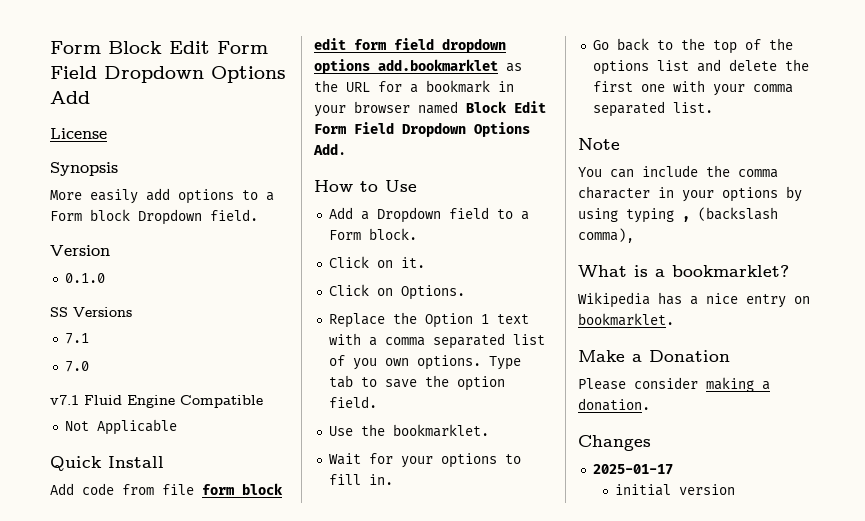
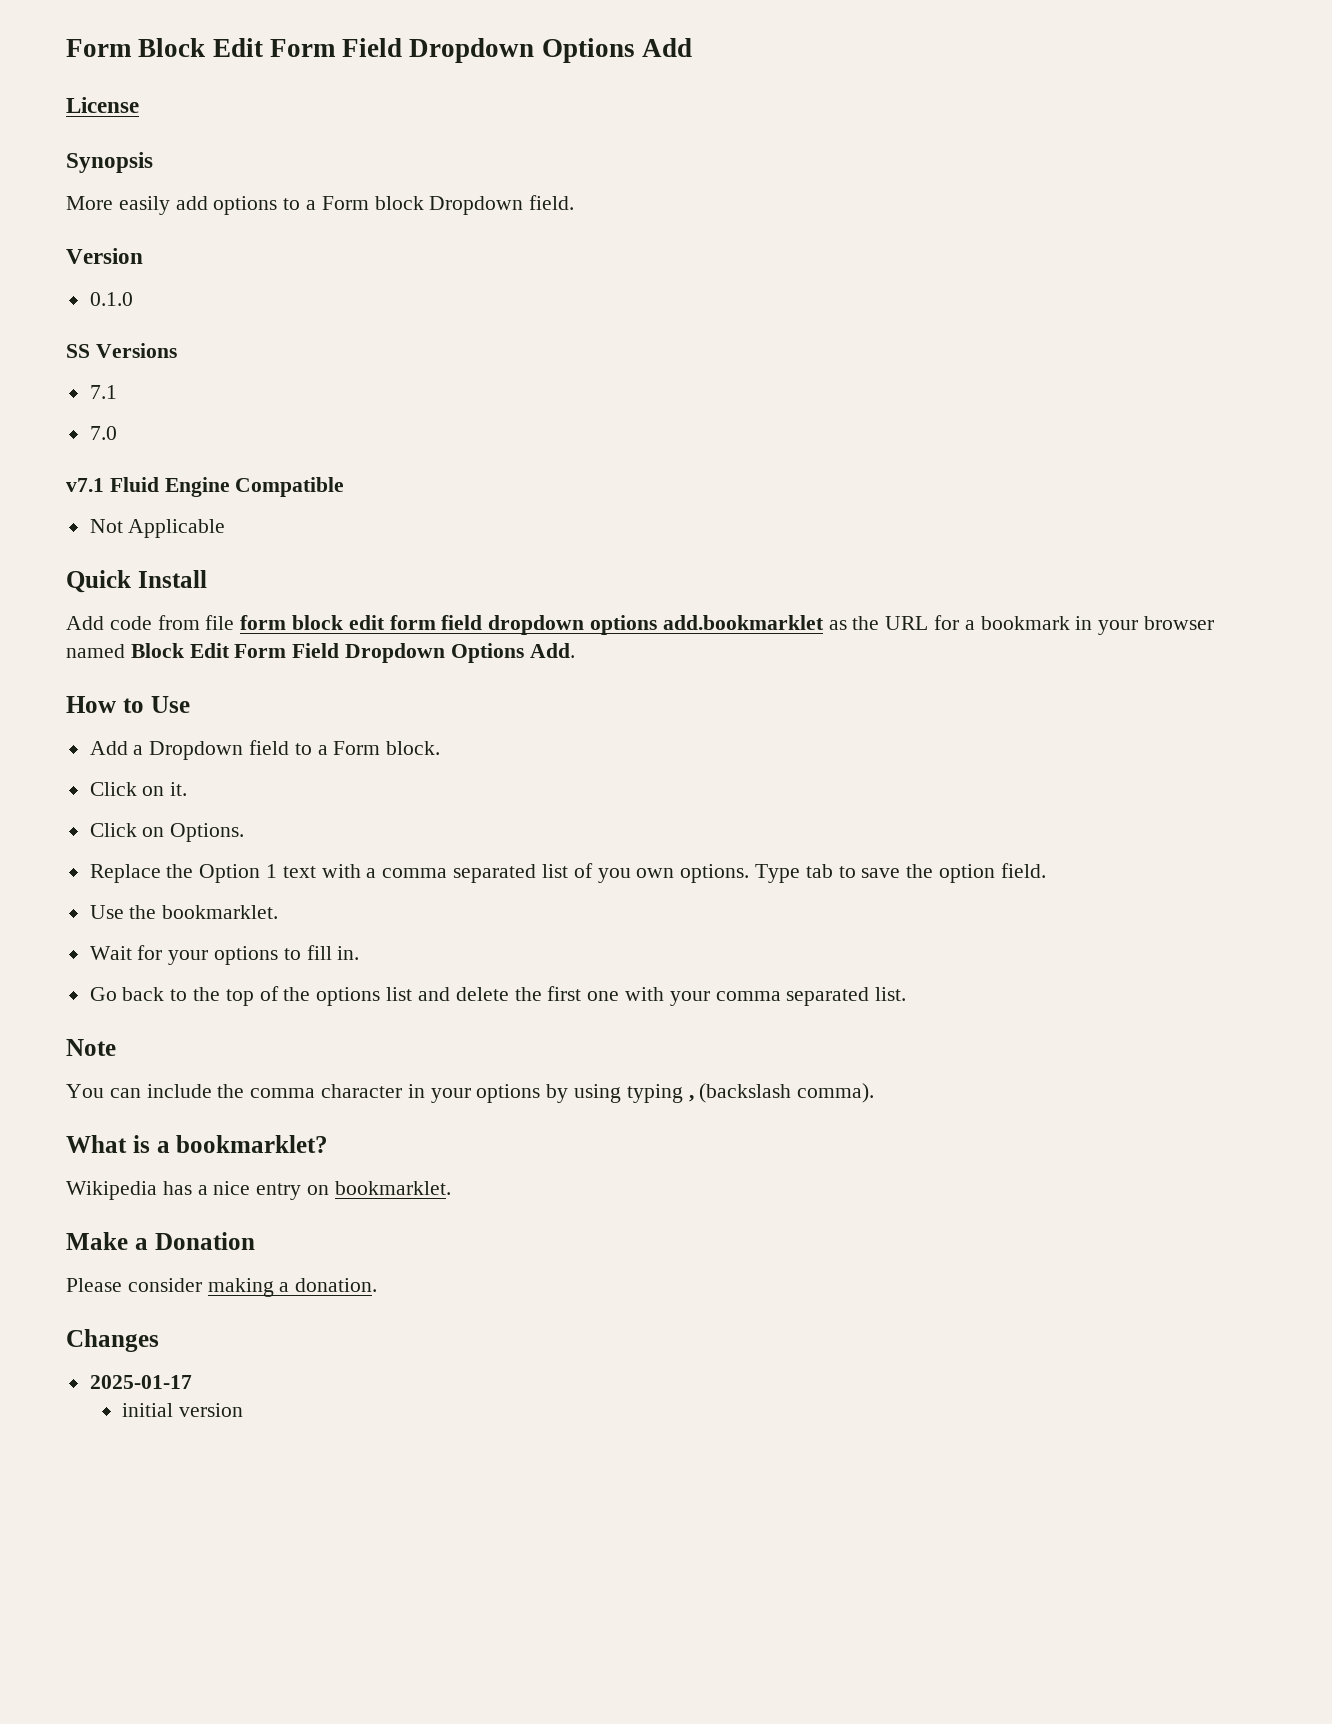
- You can include the comma character in your options by using typing , (backslash comma),
+ You can include the comma character in your options by using typing , (backslash comma).

